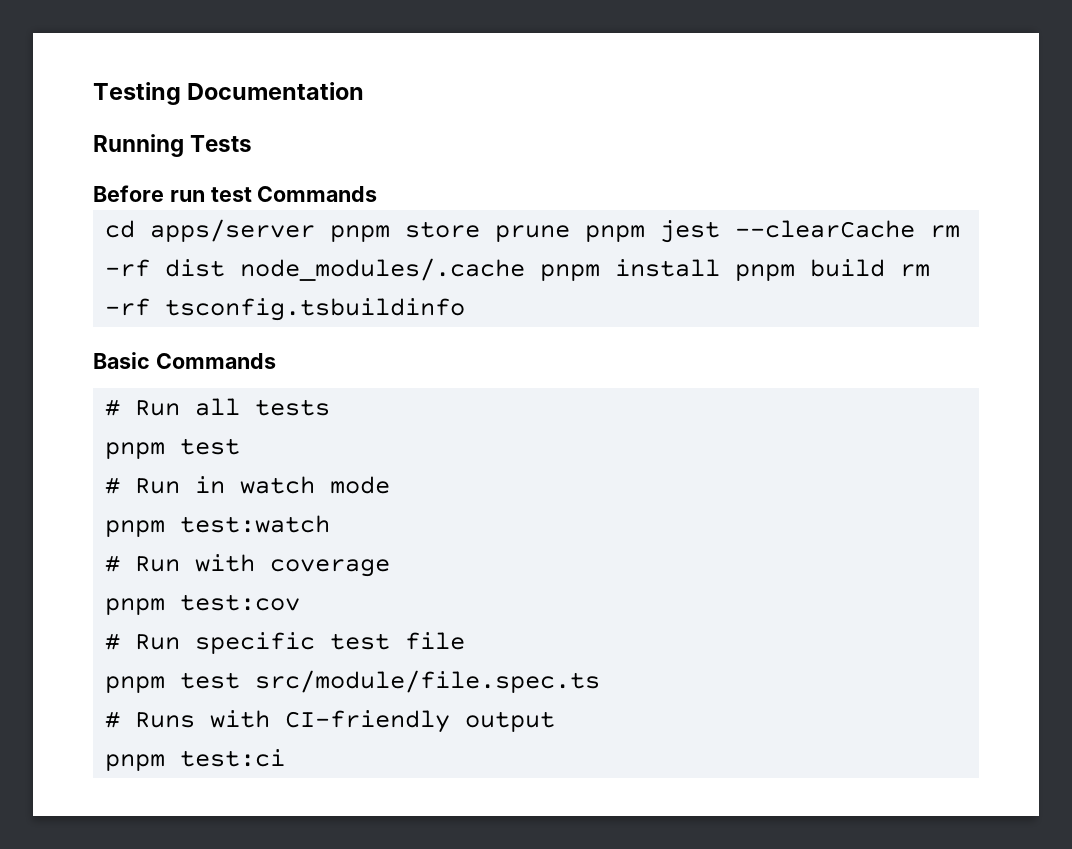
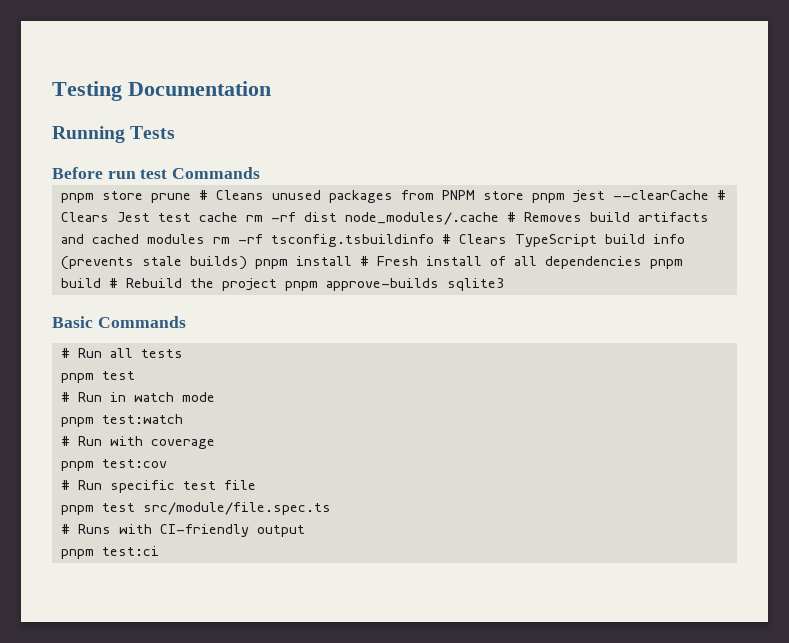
- cd apps/server pnpm store prune pnpm jest --clearCache rm -rf dist node_modules/.cache pnpm install pnpm build rm -rf tsconfig.tsbuildinfo
+ pnpm store prune # Cleans unused packages from PNPM store pnpm jest --clearCache # Clears Jest test cache rm -rf dist node_modules/.cache # Removes build artifacts and cached modules rm -rf tsconfig.tsbuildinfo # Clears TypeScript build info (prevents stale builds) pnpm install # Fresh install of all dependencies pnpm build # Rebuild the project pnpm approve-builds sqlite3

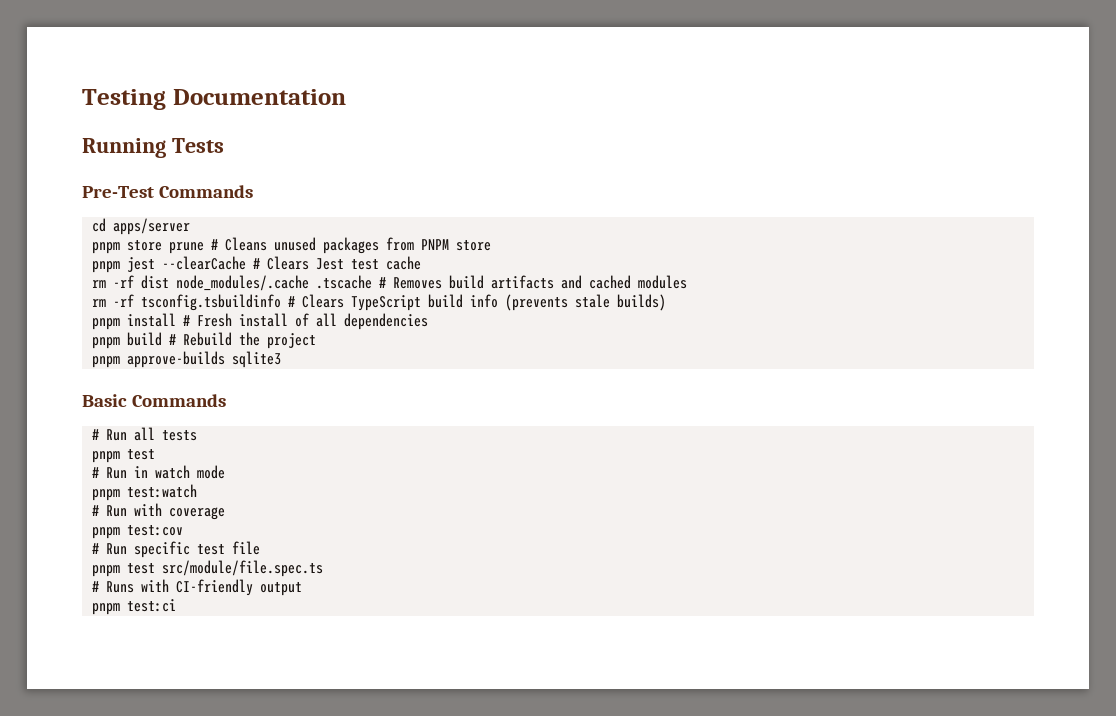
- Before run test Commands
+ Pre-Test Commands
+ cd apps/server
- pnpm store prune # Cleans unused packages from PNPM store pnpm jest --clearCache # Clears Jest test cache rm -rf dist node_modules/.cache # Removes build artifacts and cached modules rm -rf tsconfig.tsbuildinfo # Clears TypeScript build info (prevents stale builds) pnpm install # Fresh install of all dependencies pnpm build # Rebuild the project pnpm approve-builds sqlite3
+ pnpm store prune # Cleans unused packages from PNPM store
+ pnpm jest --clearCache # Clears Jest test cache
+ rm -rf dist node_modules/.cache .tscache # Removes build artifacts and cached modules
+ rm -rf tsconfig.tsbuildinfo # Clears TypeScript build info (prevents stale builds)
+ pnpm install # Fresh install of all dependencies
+ pnpm build # Rebuild the project
+ pnpm approve-builds sqlite3

